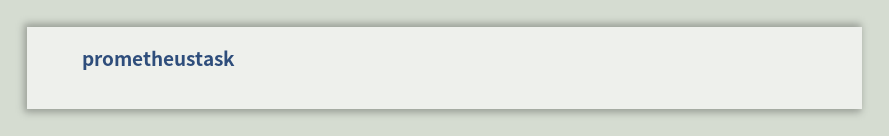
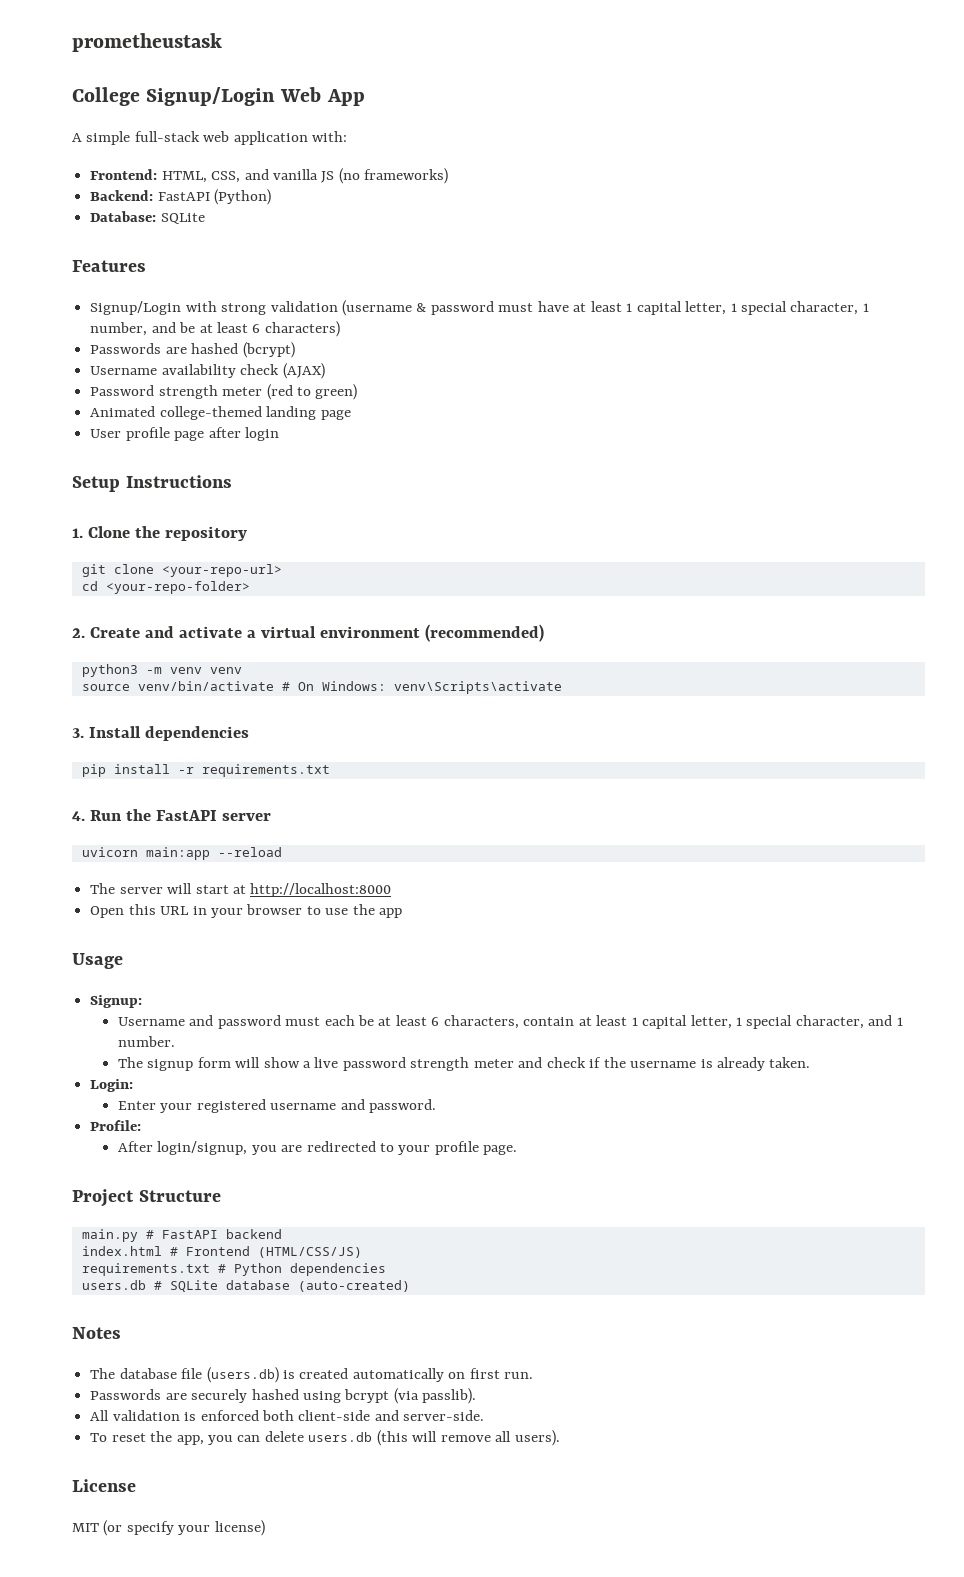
+ College Signup/Login Web App
+ A simple full-stack web application with:
+ Frontend: HTML, CSS, and vanilla JS (no frameworks)
+ Backend: FastAPI (Python)
+ Database: SQLite
+ Features
+ Signup/Login with strong validation (username & password must have at least 1 capital letter, 1 special character, 1 number, and be at least 6 characters)
+ Passwords are hashed (bcrypt)
+ Username availability check (AJAX)
+ Password strength meter (red to green)
+ Animated college-themed landing page
+ User profile page after login
+ Setup Instructions
+ 1. Clone the repository
+ git clone <your-repo-url>
+ cd <your-repo-folder>
+ 2. Create and activate a virtual environment (recommended)
+ python3 -m venv venv
+ source venv/bin/activate # On Windows: venv\Scripts\activate
+ 3. Install dependencies
+ pip install -r requirements.txt
+ 4. Run the FastAPI server
+ uvicorn main:app --reload
+ The server will start at http://localhost:8000
+ Open this URL in your browser to use the app
+ Usage
+ Signup:
+ Username and password must each be at least 6 characters, contain at least 1 capital letter, 1 special character, and 1 number.
+ The signup form will show a live password strength meter and check if the username is already taken.
+ Login:
+ Enter your registered username and password.
+ Profile:
+ After login/signup, you are redirected to your profile page.
+ Project Structure
+ main.py # FastAPI backend
+ index.html # Frontend (HTML/CSS/JS)
+ requirements.txt # Python dependencies
+ users.db # SQLite database (auto-created)
+ Notes
+ The database file (users.db) is created automatically on first run.
+ Passwords are securely hashed using bcrypt (via passlib).
+ All validation is enforced both client-side and server-side.
+ To reset the app, you can delete users.db (this will remove all users).
+ License
+ MIT (or specify your license)

